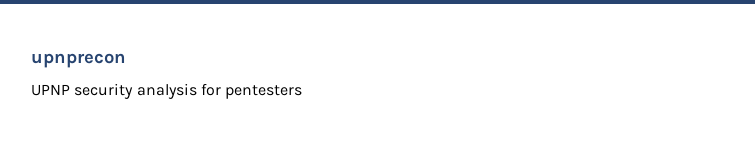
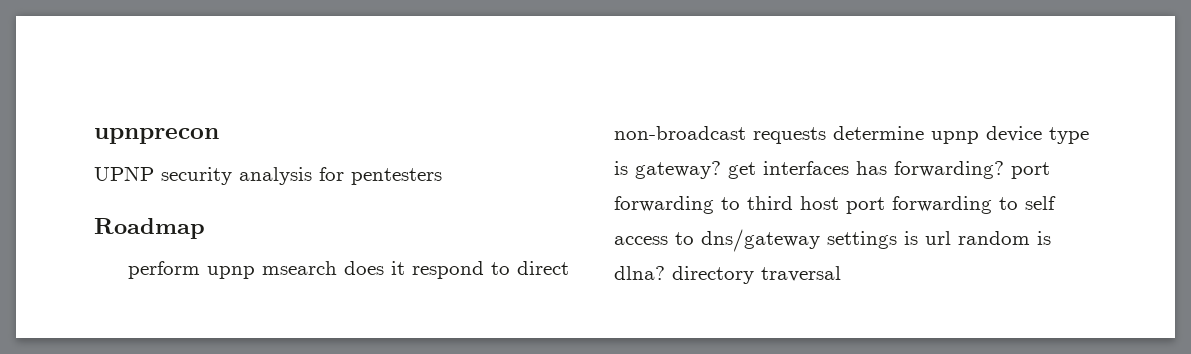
+ Roadmap
+ perform upnp msearch does it respond to direct non-broadcast requests determine upnp device type is gateway? get interfaces has forwarding? port forwarding to third host port forwarding to self access to dns/gateway settings is url random is dlna? directory traversal

